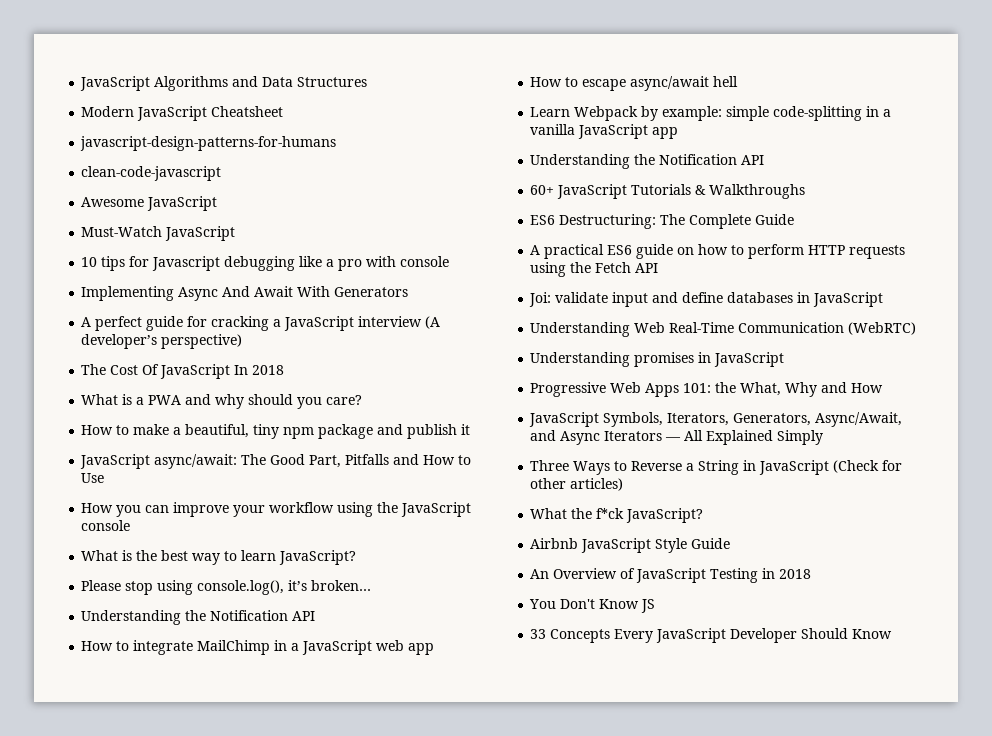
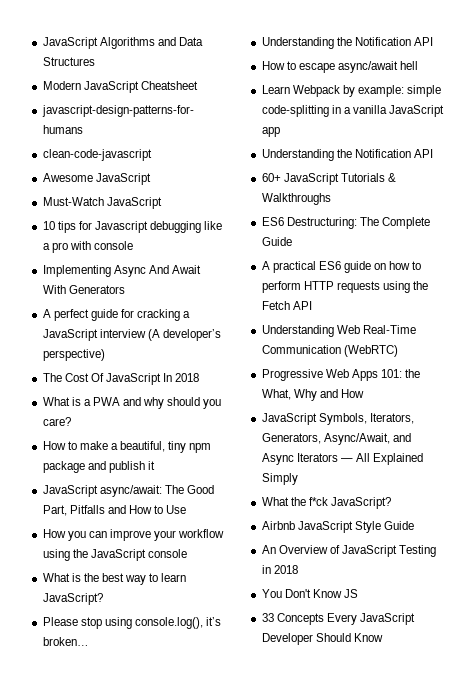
- How to integrate MailChimp in a JavaScript web app
- Joi: validate input and define databases in JavaScript
- Understanding promises in JavaScript
- Three Ways to Reverse a String in JavaScript (Check for other articles)

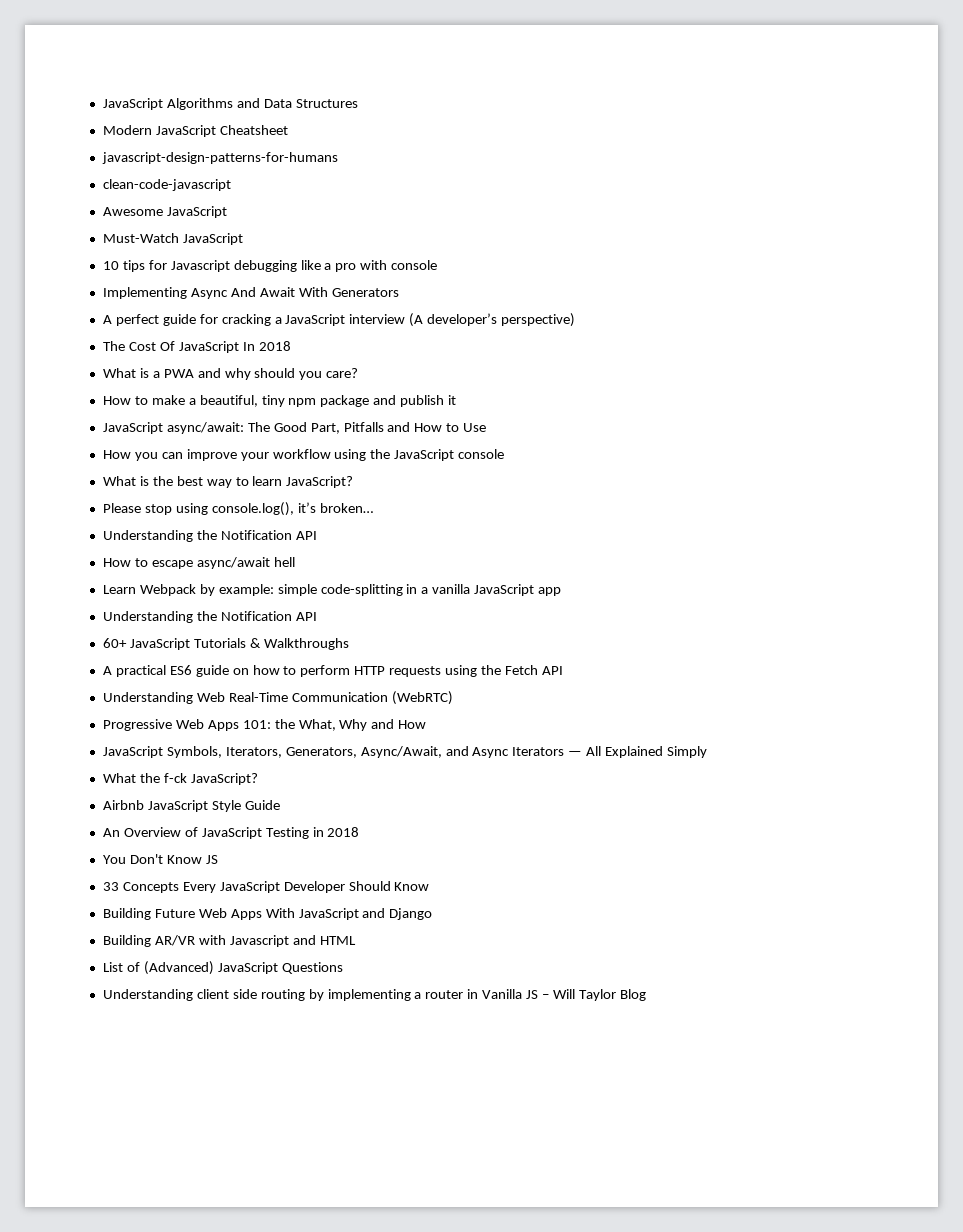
- ES6 Destructuring: The Complete Guide
- What the f*ck JavaScript?
+ What the f-ck JavaScript?
+ Building Future Web Apps With JavaScript and Django
+ Building AR/VR with Javascript and HTML
+ List of (Advanced) JavaScript Questions
+ Understanding client side routing by implementing a router in Vanilla JS – Will Taylor Blog

